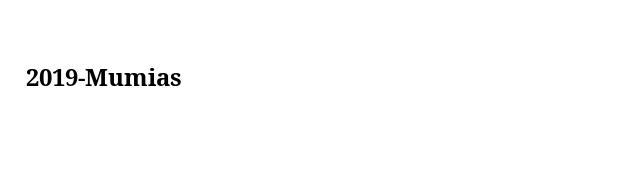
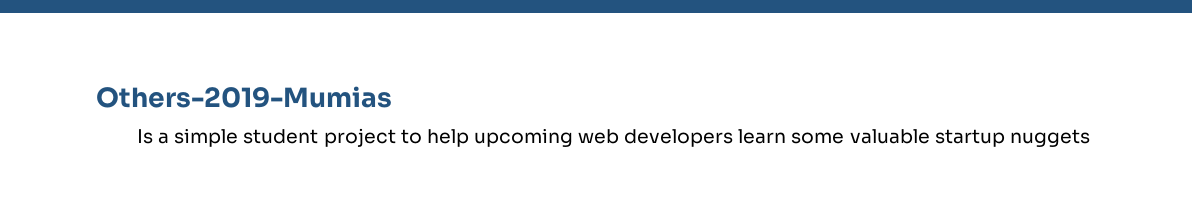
- 2019-Mumias
+ Others-2019-Mumias
+ Is a simple student project to help upcoming web developers learn some valuable startup nuggets

